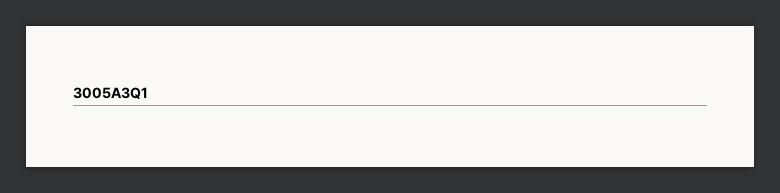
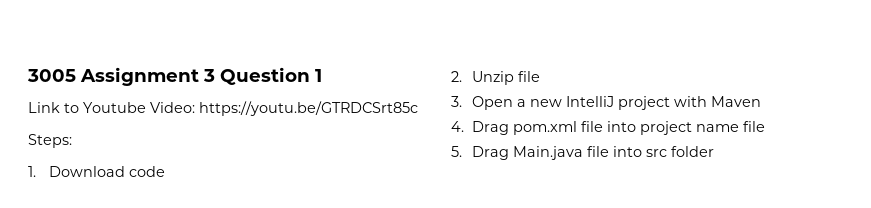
- 3005A3Q1
+ 3005 Assignment 3 Question 1
+ Link to Youtube Video: https://youtu.be/GTRDCSrt85c
+ Steps:
+ 1. Download code
+ 2. Unzip file
+ 3. Open a new IntelliJ project with Maven
+ 4. Drag pom.xml file into project name file
+ 5. Drag Main.java file into src folder

